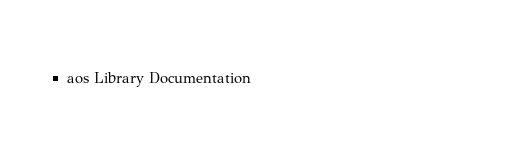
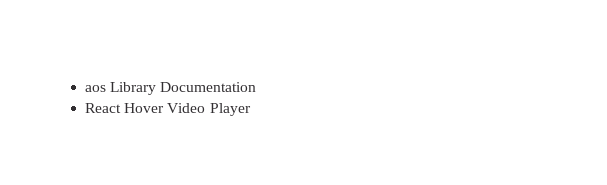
+ React Hover Video Player

